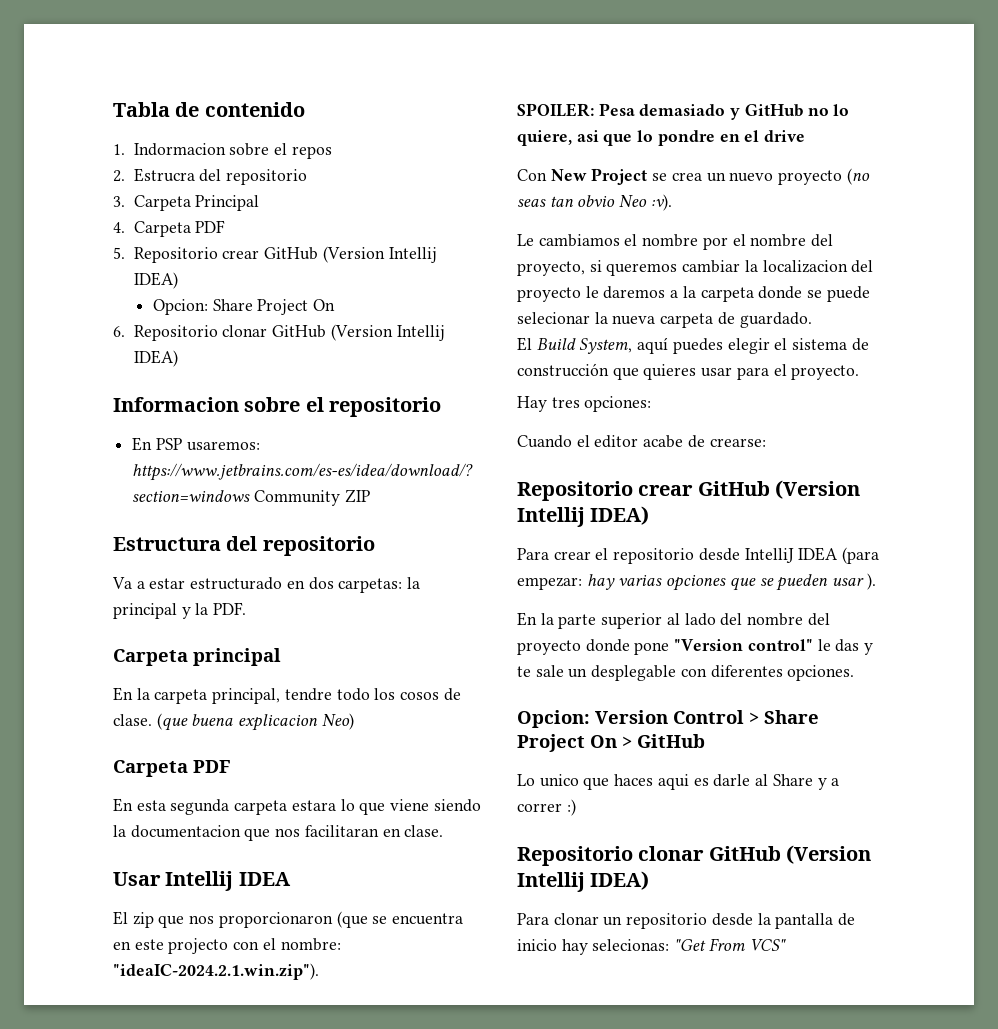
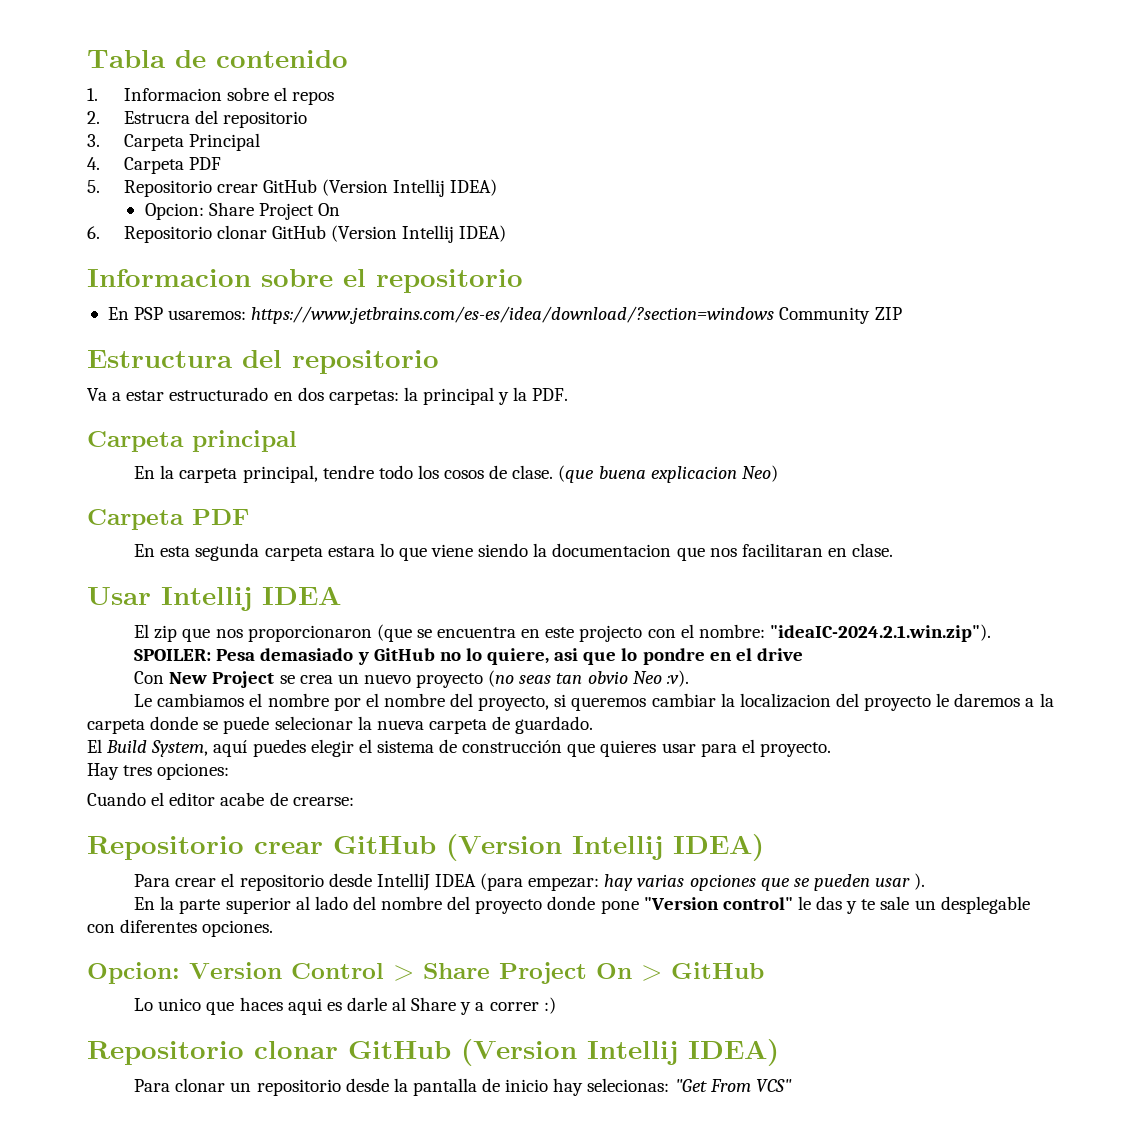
- 1. Indormacion sobre el repos
+ 1. Informacion sobre el repos

